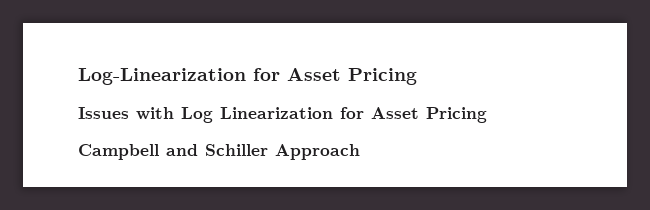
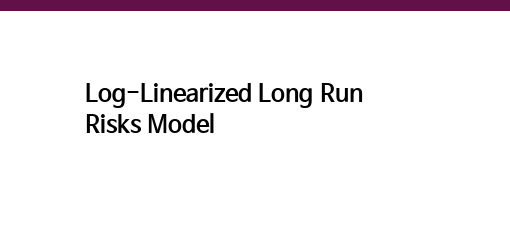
- Log-Linearization for Asset Pricing
- Issues with Log Linearization for Asset Pricing
- Campbell and Schiller Approach
+ Log-Linearized Long Run Risks Model

